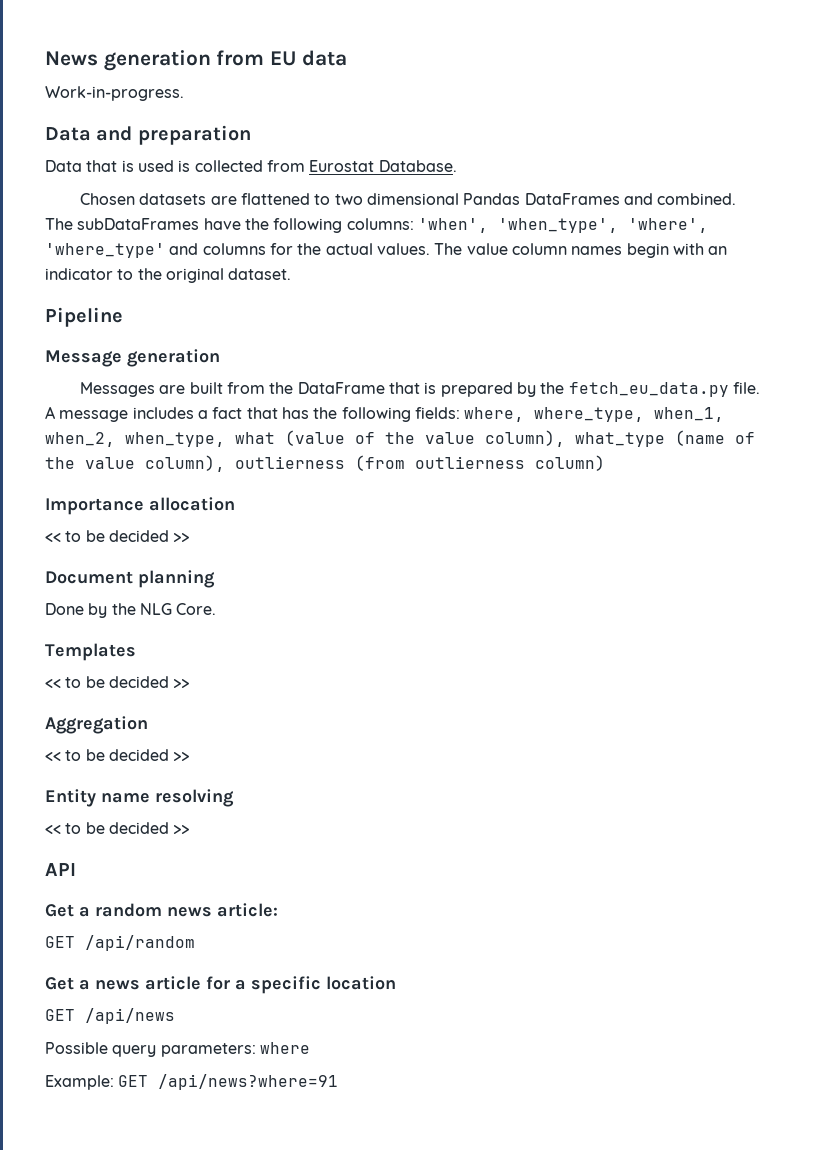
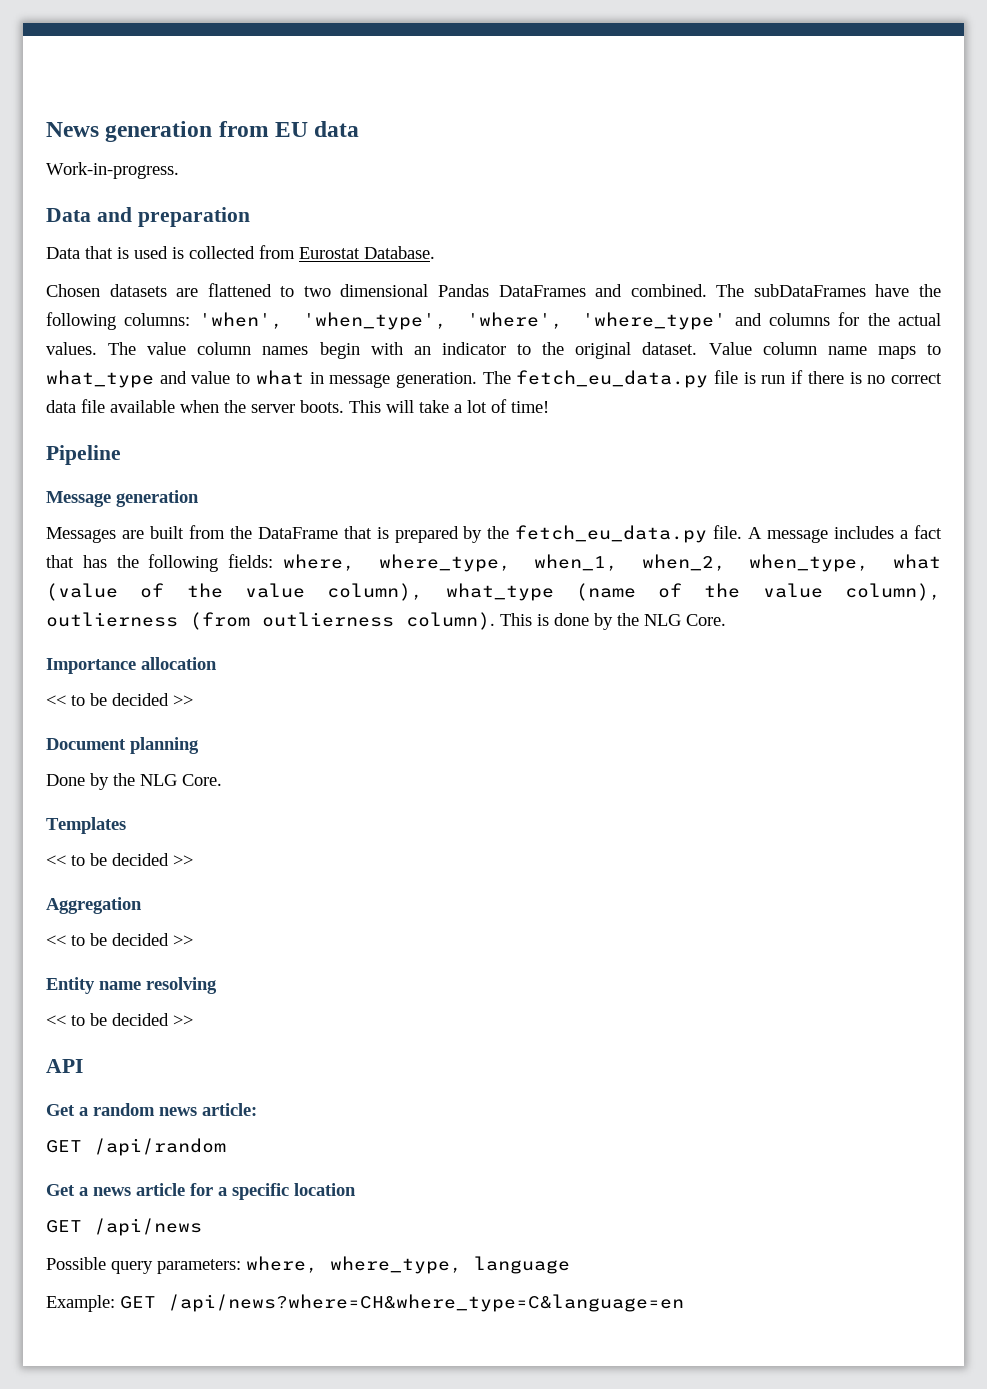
+ Value column name maps to what_type and value to what in message generation. The fetch_eu_data.py file is run if there is no correct data file available when the server boots. This will take a lot of time!
- A message includes a fact that has the following fields: where, where_type, when_1, when_2, when_type, what (value of the value column), what_type (name of the value column), outlierness (from outlierness column)
+ A message includes a fact that has the following fields: where, where_type, when_1, when_2, when_type, what (value of the value column), what_type (name of the value column), outlierness (from outlierness column). This is done by the NLG Core.
- Possible query parameters: where
+ Possible query parameters: where, where_type, language
- Example: GET /api/news?where=91
+ Example: GET /api/news?where=CH&where_type=C&language=en

